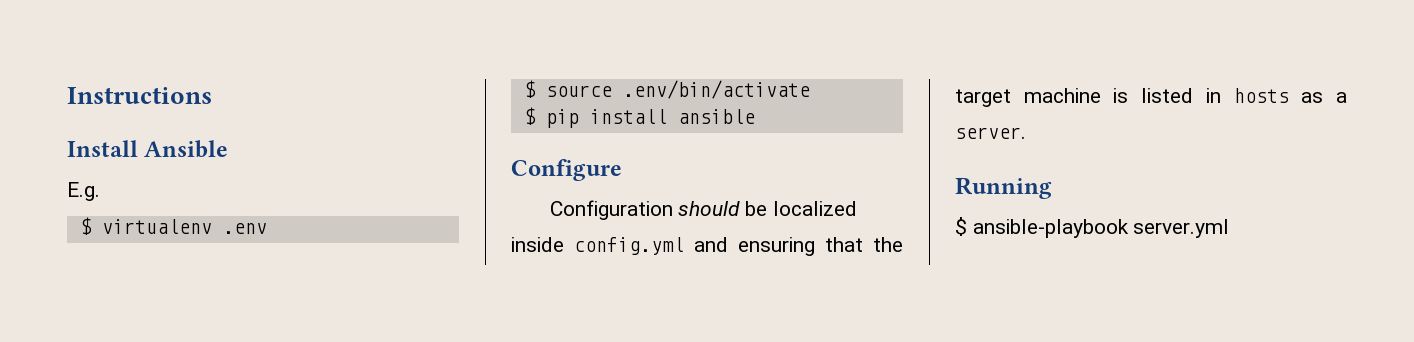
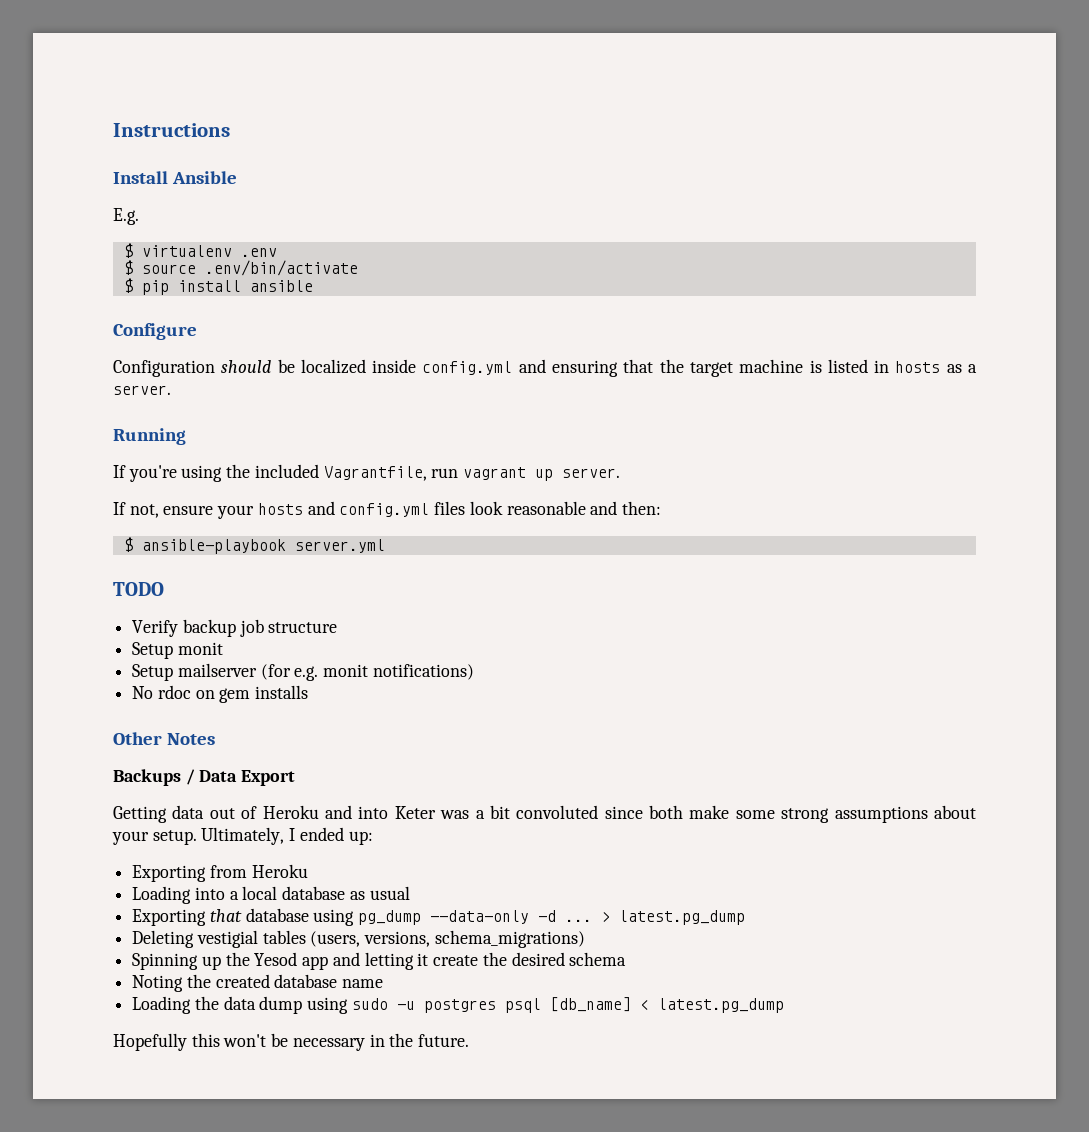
+ If you're using the included Vagrantfile, run vagrant up server.
+ If not, ensure your hosts and config.yml files look reasonable and then:
  $ ansible-playbook server.yml
+ TODO
+ Verify backup job structure
+ Setup monit
+ Setup mailserver (for e.g. monit notifications)
+ No rdoc on gem installs
+ Other Notes
+ Backups / Data Export
+ Getting data out of Heroku and into Keter was a bit convoluted since both make some strong assumptions about your setup. Ultimately, I ended up:
+ Exporting from Heroku
+ Loading into a local database as usual
+ Exporting that database using pg_dump --data-only -d ... > latest.pg_dump
+ Deleting vestigial tables (users, versions, schema_migrations)
+ Spinning up the Yesod app and letting it create the desired schema
+ Noting the created database name
+ Loading the data dump using sudo -u postgres psql [db_name] < latest.pg_dump
+ Hopefully this won't be necessary in the future.

